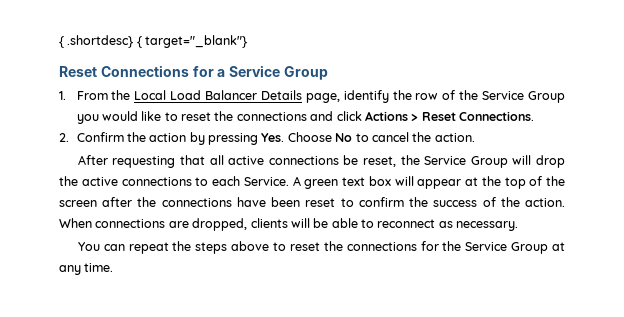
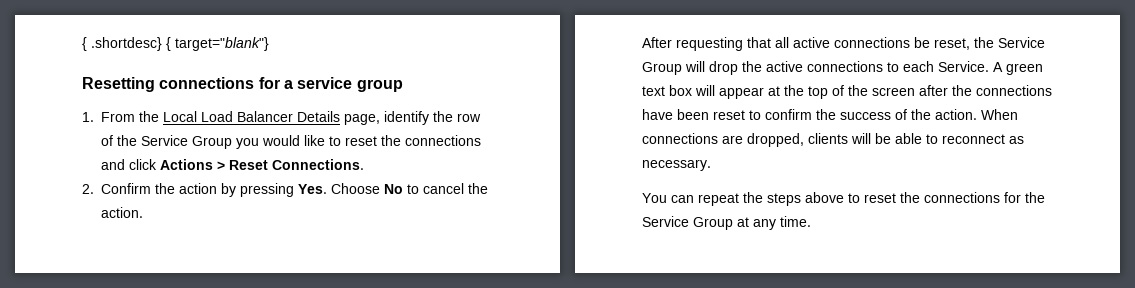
- { .shortdesc} { target="_blank"}
- Reset Connections for a Service Group
+ { .shortdesc} { target="blank"}
+ Resetting connections for a service group

